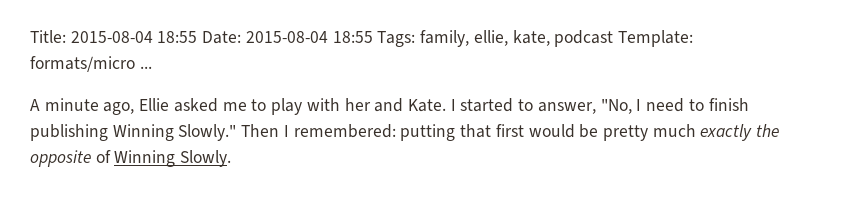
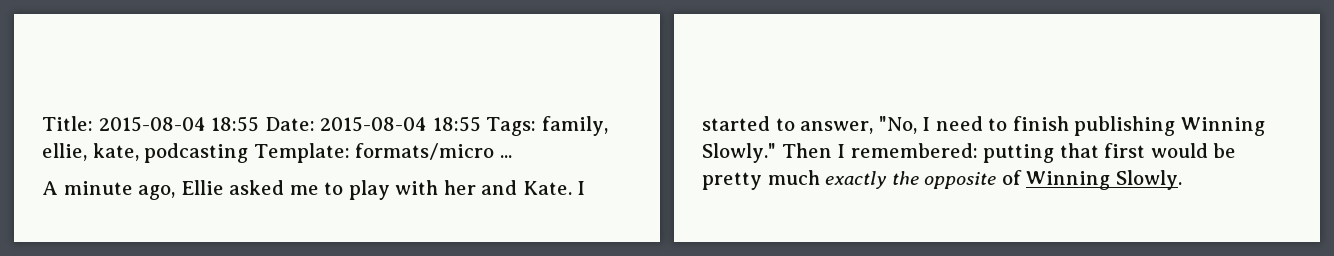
- Title: 2015-08-04 18:55 Date: 2015-08-04 18:55 Tags: family, ellie, kate, podcast Template: formats/micro ...
+ Title: 2015-08-04 18:55 Date: 2015-08-04 18:55 Tags: family, ellie, kate, podcasting Template: formats/micro ...

